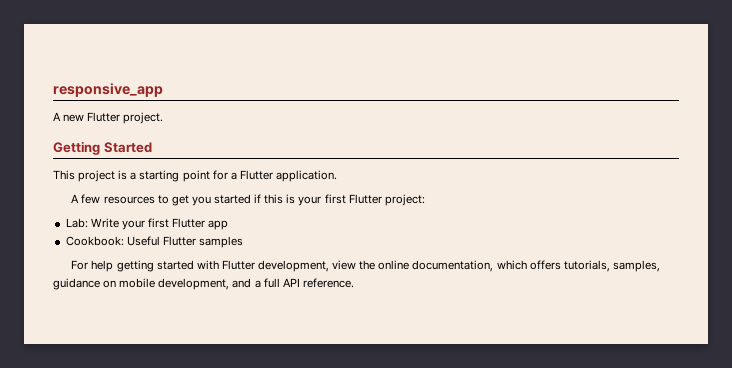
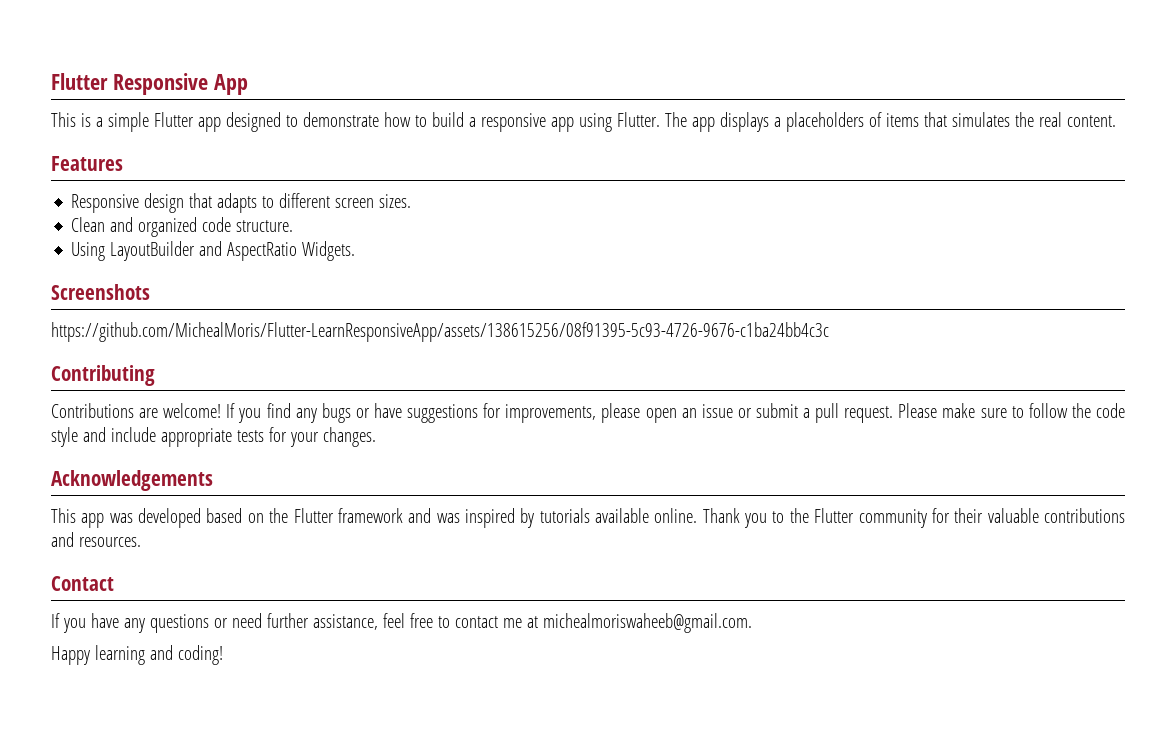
- responsive_app
- A new Flutter project.
- Getting Started
- This project is a starting point for a Flutter application.
- A few resources to get you started if this is your first Flutter project:
- Lab: Write your first Flutter app
- Cookbook: Useful Flutter samples
- For help getting started with Flutter development, view the online documentation, which offers tutorials, samples, guidance on mobile development, and a full API reference.
+ Flutter Responsive App
+ This is a simple Flutter app designed to demonstrate how to build a responsive app using Flutter. The app displays a placeholders of items that simulates the real content.
+ Features
+ Responsive design that adapts to different screen sizes.
+ Clean and organized code structure.
+ Using LayoutBuilder and AspectRatio Widgets.
+ Screenshots
+ https://github.com/MichealMoris/Flutter-LearnResponsiveApp/assets/138615256/08f91395-5c93-4726-9676-c1ba24bb4c3c
+ Contributing
+ Contributions are welcome! If you find any bugs or have suggestions for improvements, please open an issue or submit a pull request. Please make sure to follow the code style and include appropriate tests for your changes.
+ Acknowledgements
+ This app was developed based on the Flutter framework and was inspired by tutorials available online. Thank you to the Flutter community for their valuable contributions and resources.
+ Contact
+ If you have any questions or need further assistance, feel free to contact me at michealmoriswaheeb@gmail.com.
+ Happy learning and coding!

